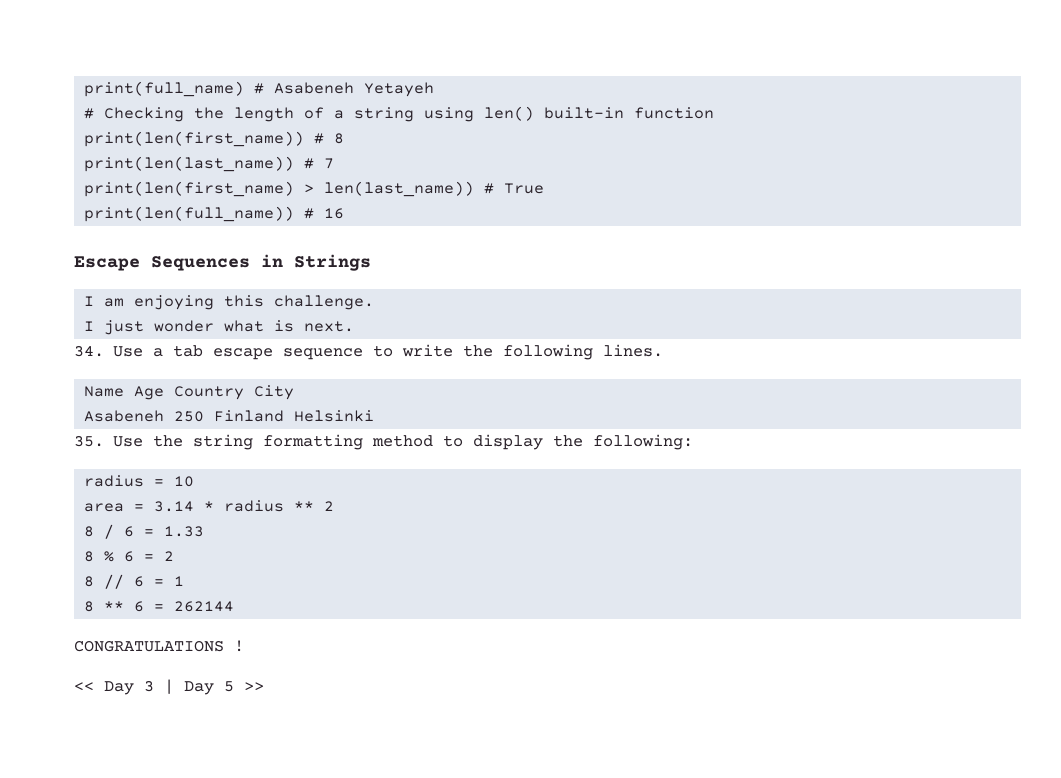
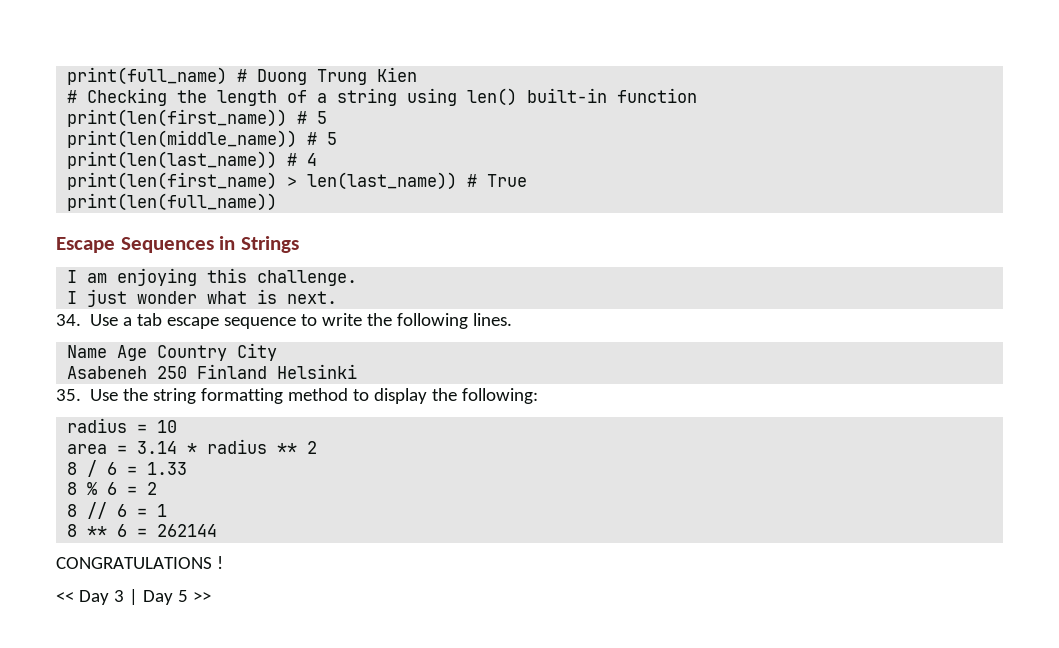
- print(full_name) # Asabeneh Yetayeh
+ print(full_name) # Duong Trung Kien
- print(len(first_name)) # 8
+ print(len(first_name)) # 5
+ print(len(middle_name)) # 5
- print(len(last_name)) # 7
+ print(len(last_name)) # 4
- print(len(full_name)) # 16
+ print(len(full_name))

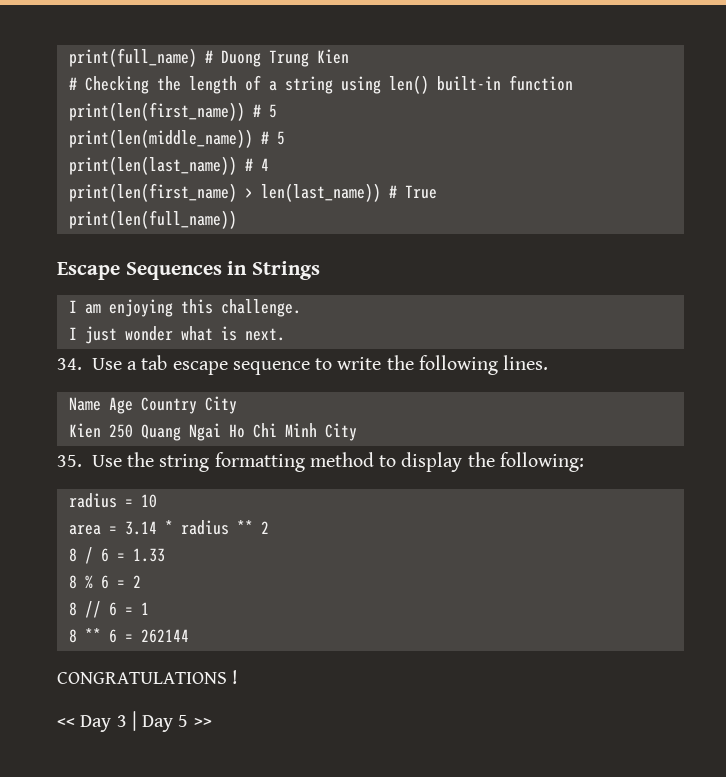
- Asabeneh 250 Finland Helsinki
+ Kien 250 Quang Ngai Ho Chi Minh City

